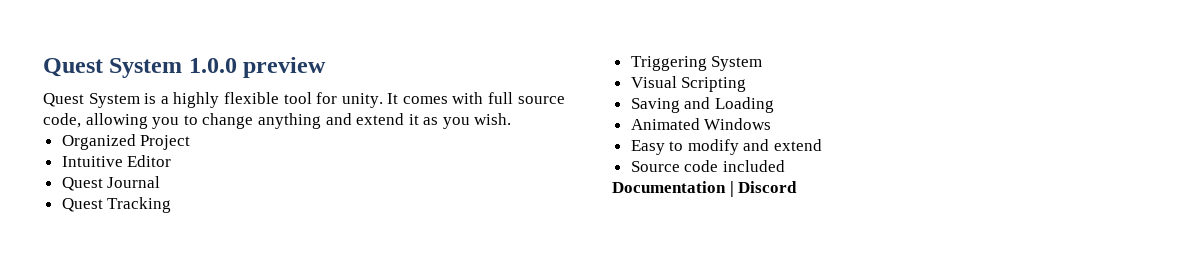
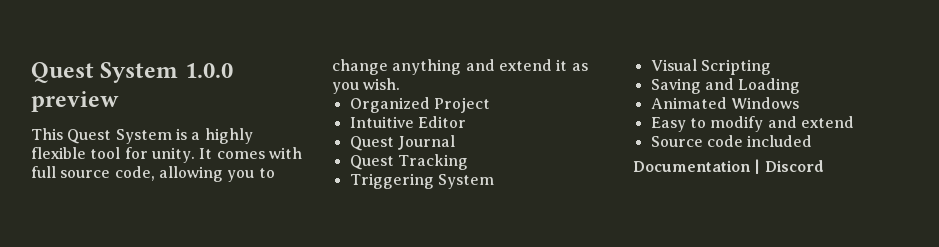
- Quest System is a highly flexible tool for unity.
+ This Quest System is a highly flexible tool for unity.

